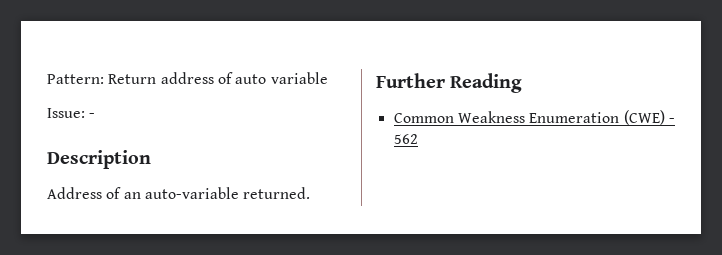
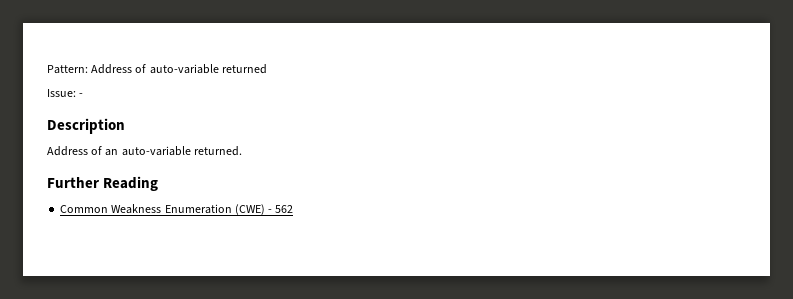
- Pattern: Return address of auto variable
+ Pattern: Address of auto-variable returned

